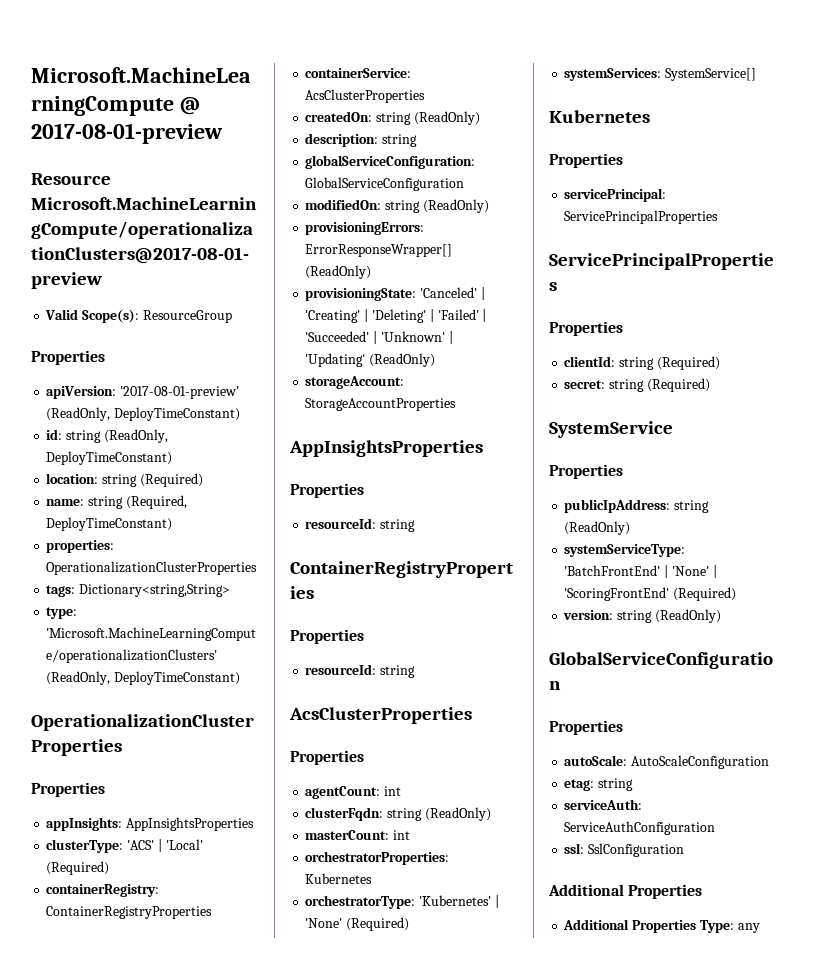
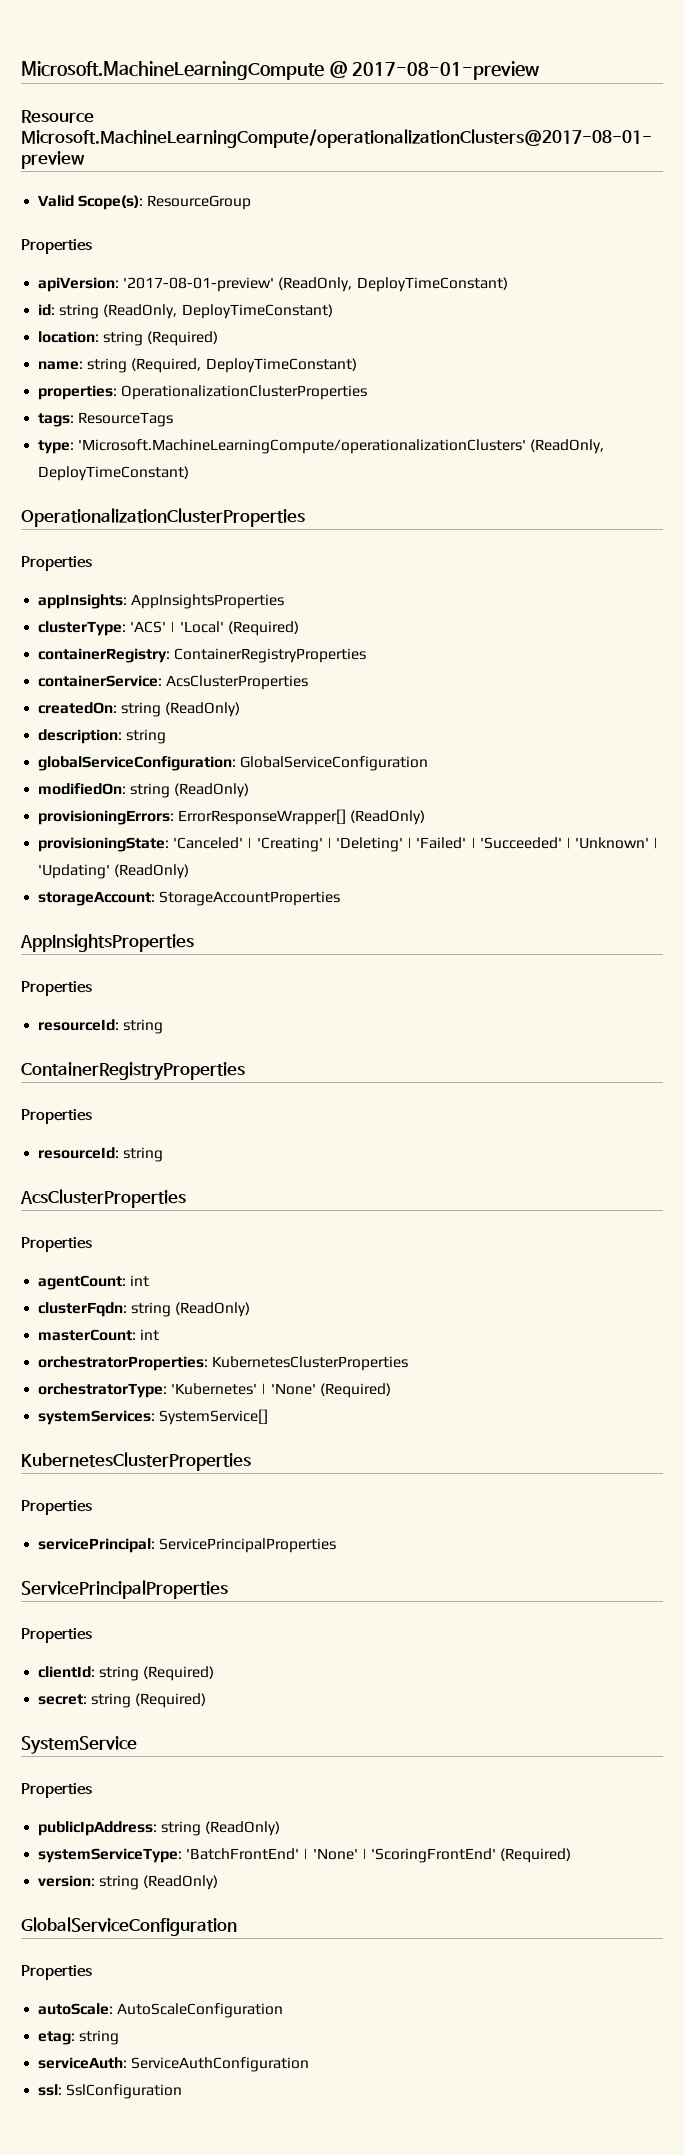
- tags: Dictionary<string,String>
+ tags: ResourceTags
- orchestratorProperties: Kubernetes
+ orchestratorProperties: KubernetesClusterProperties
  systemServices: SystemService[]
- Kubernetes
+ KubernetesClusterProperties
  ssl: SslConfiguration
- Additional Properties
- Additional Properties Type: any

